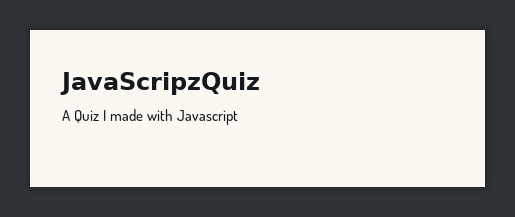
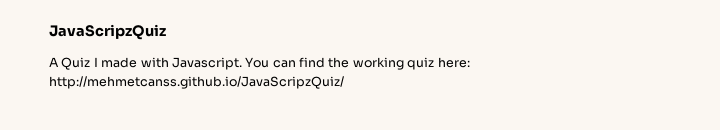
- A Quiz I made with Javascript
+ A Quiz I made with Javascript. You can find the working quiz here: http://mehmetcanss.github.io/JavaScripzQuiz/

